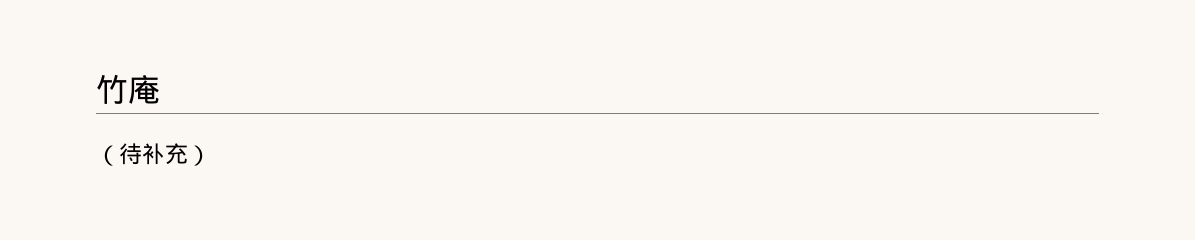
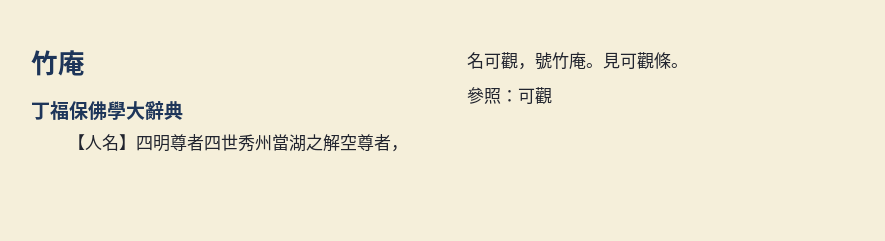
- （待补充）
+ 丁福保佛學大辭典
+ 【人名】四明尊者四世秀州當湖之解空尊者，名可觀，號竹庵。見可觀條。
+ 參照：可觀

